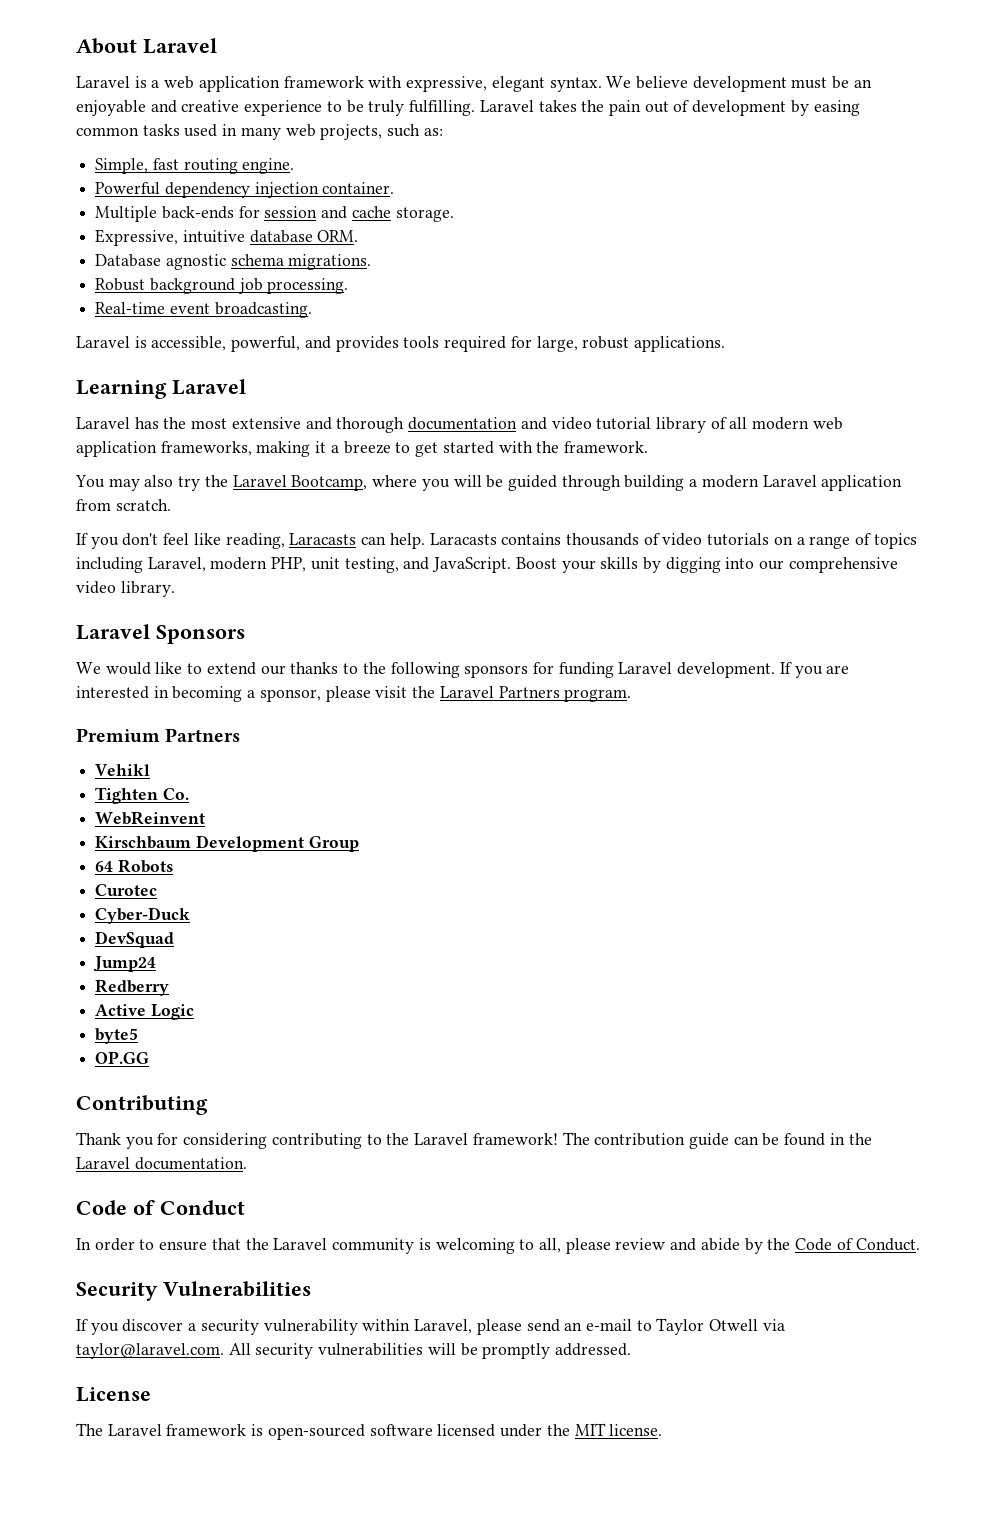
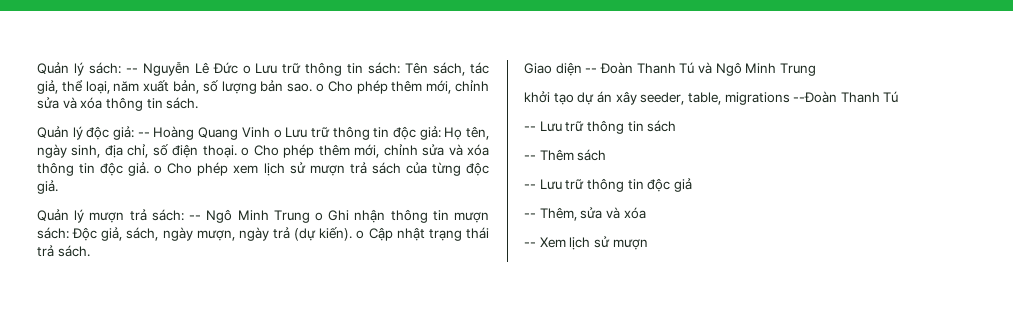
- About Laravel
- Laravel is a web application framework with expressive, elegant syntax. We believe development must be an enjoyable and creative experience to be truly fulfilling. Laravel takes the pain out of development by easing common tasks used in many web projects, such as:
- Simple, fast routing engine.
- Powerful dependency injection container.
- Multiple back-ends for session and cache storage.
- Expressive, intuitive database ORM.
- Database agnostic schema migrations.
- Robust background job processing.
- Real-time event broadcasting.
- Laravel is accessible, powerful, and provides tools required for large, robust applications.
- Learning Laravel
- Laravel has the most extensive and thorough documentation and video tutorial library of all modern web application frameworks, making it a breeze to get started with the framework.
- You may also try the Laravel Bootcamp, where you will be guided through building a modern Laravel application from scratch.
- If you don't feel like reading, Laracasts can help. Laracasts contains thousands of video tutorials on a range of topics including Laravel, modern PHP, unit testing, and JavaScript. Boost your skills by digging into our comprehensive video library.
- Laravel Sponsors
- We would like to extend our thanks to the following sponsors for funding Laravel development. If you are interested in becoming a sponsor, please visit the Laravel Partners program.
- Premium Partners
- Vehikl
- Tighten Co.
- WebReinvent
- Kirschbaum Development Group
- 64 Robots
- Curotec
- Cyber-Duck
- DevSquad
- Jump24
- Redberry
- Active Logic
- byte5
- OP.GG
- Contributing
- Thank you for considering contributing to the Laravel framework! The contribution guide can be found in the Laravel documentation.
- Code of Conduct
- In order to ensure that the Laravel community is welcoming to all, please review and abide by the Code of Conduct.
- Security Vulnerabilities
- If you discover a security vulnerability within Laravel, please send an e-mail to Taylor Otwell via taylor@laravel.com. All security vulnerabilities will be promptly addressed.
- License
- The Laravel framework is open-sourced software licensed under the MIT license.
+ Quản lý sách: -- Nguyễn Lê Đức o Lưu trữ thông tin sách: Tên sách, tác giả, thể loại, năm xuất bản, số lượng bản sao. o Cho phép thêm mới, chỉnh sửa và xóa thông tin sách.
+ Quản lý độc giả: -- Hoàng Quang Vinh o Lưu trữ thông tin độc giả: Họ tên, ngày sinh, địa chỉ, số điện thoại. o Cho phép thêm mới, chỉnh sửa và xóa thông tin độc giả. o Cho phép xem lịch sử mượn trả sách của từng độc giả.
+ Quản lý mượn trả sách: -- Ngô Minh Trung o Ghi nhận thông tin mượn sách: Độc giả, sách, ngày mượn, ngày trả (dự kiến). o Cập nhật trạng thái trả sách.
+ Giao diện -- Đoàn Thanh Tú và Ngô Minh Trung
+ khởi tạo dự án xây seeder, table, migrations --Đoàn Thanh Tú
+ -- Lưu trữ thông tin sách
+ -- Thêm sách
+ -- Lưu trữ thông tin độc giả
+ -- Thêm, sửa và xóa
+ -- Xem lịch sử mượn

